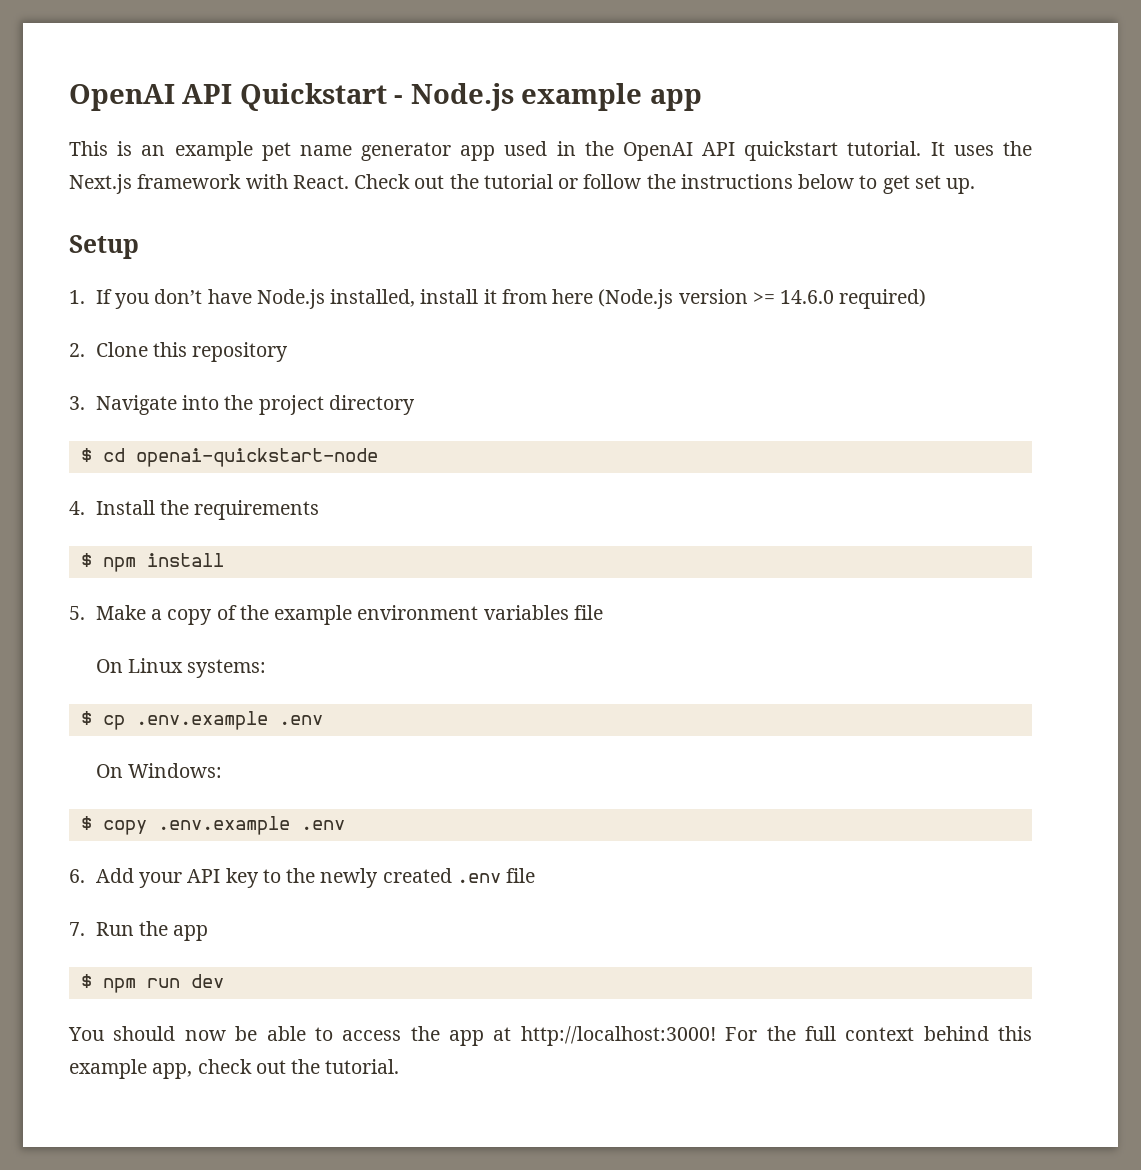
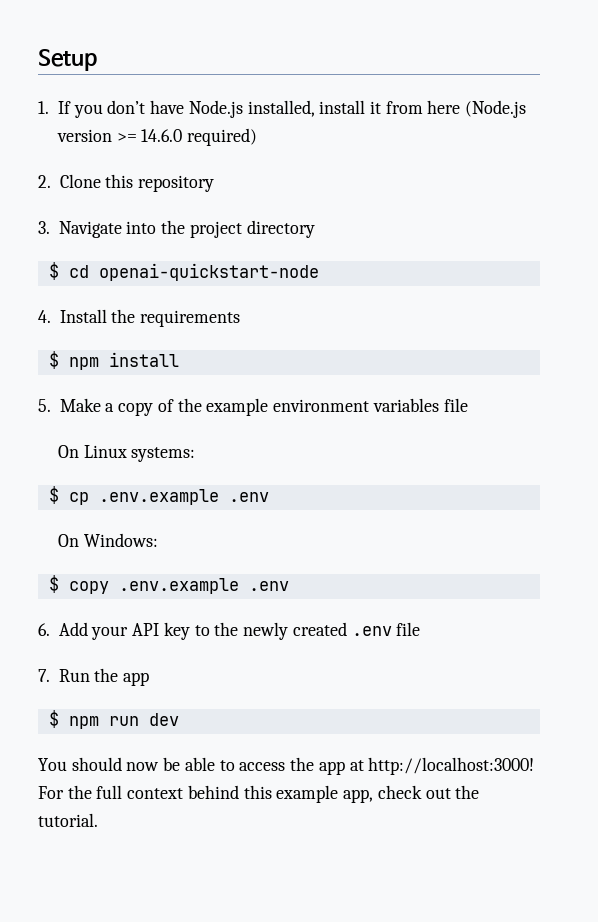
- OpenAI API Quickstart - Node.js example app
- This is an example pet name generator app used in the OpenAI API quickstart tutorial. It uses the Next.js framework with React. Check out the tutorial or follow the instructions below to get set up.

